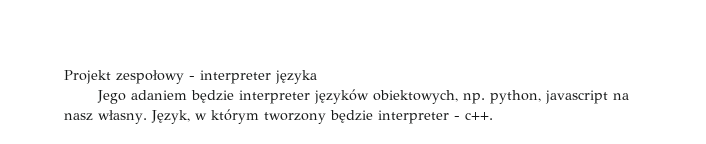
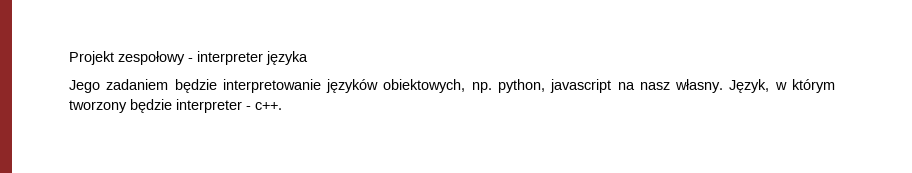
- Jego adaniem będzie interpreter języków obiektowych, np. python, javascript na nasz własny.
+ Jego zadaniem będzie interpretowanie języków obiektowych, np. python, javascript na nasz własny.

